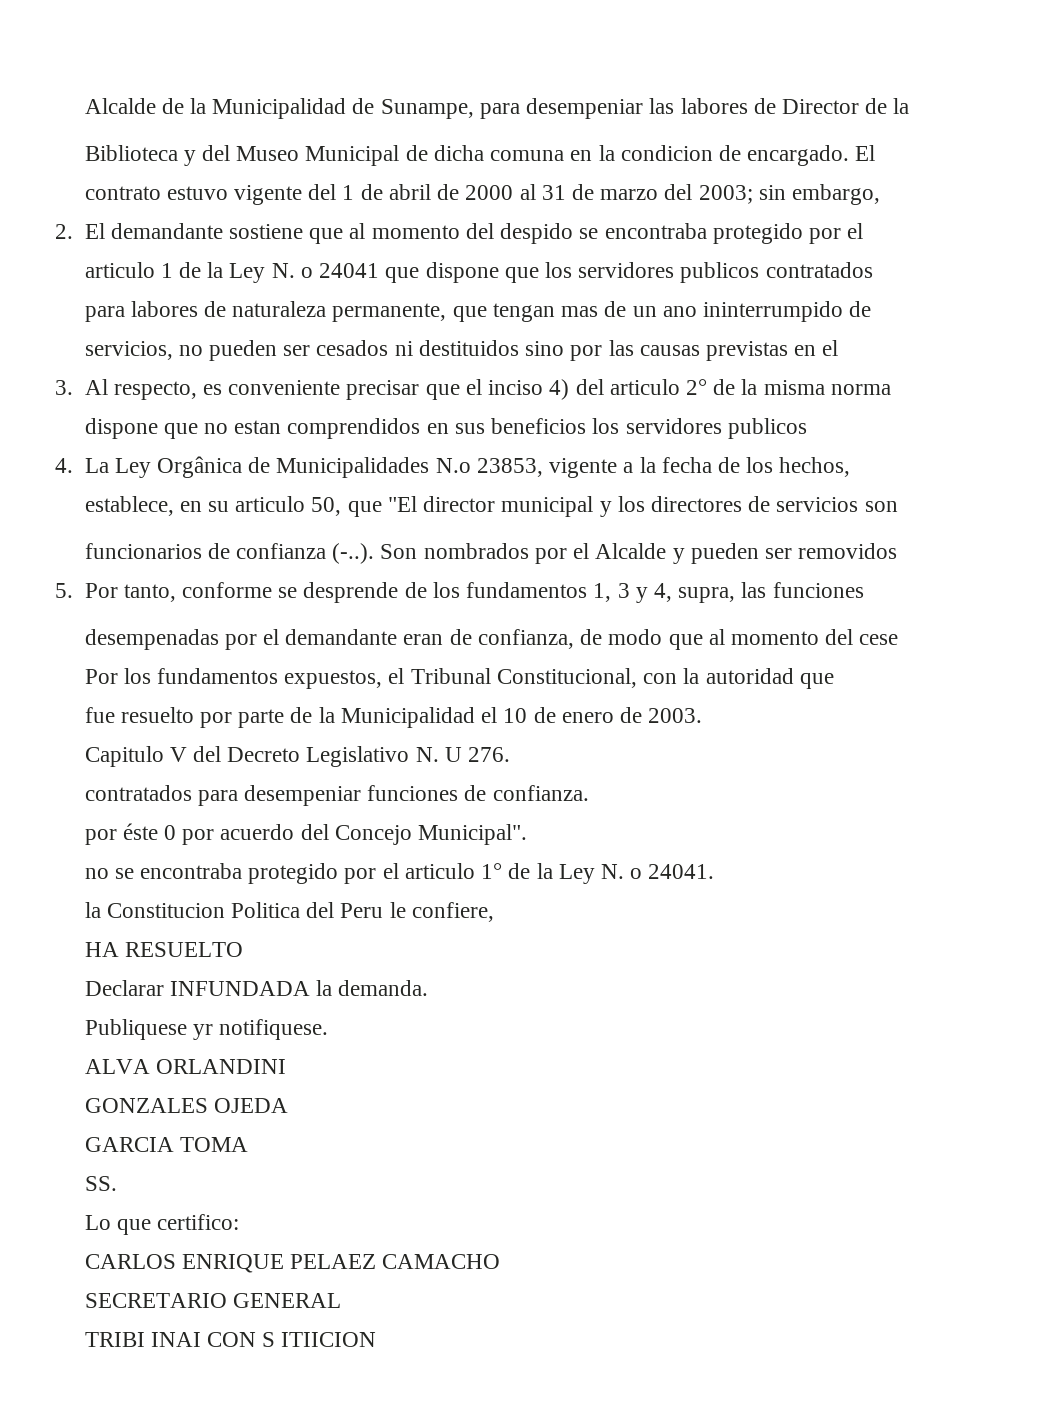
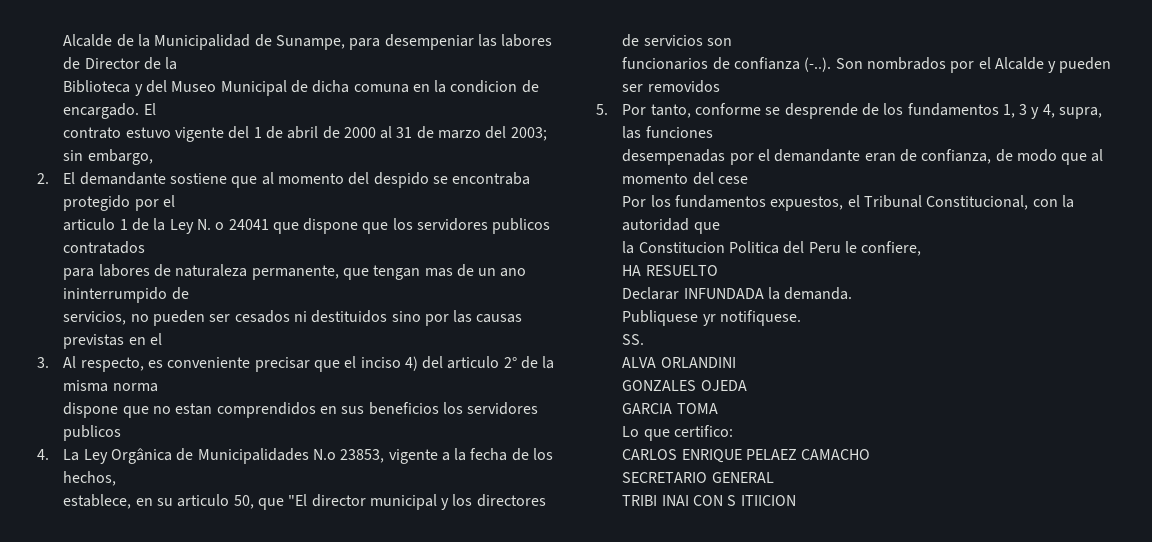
- fue resuelto por parte de la Municipalidad el 10 de enero de 2003.
- Capitulo V del Decreto Legislativo N. U 276.
- contratados para desempeniar funciones de confianza.
- por éste 0 por acuerdo del Concejo Municipal".
- no se encontraba protegido por el articulo 1° de la Ley N. o 24041.
+ SS.
- SS.

